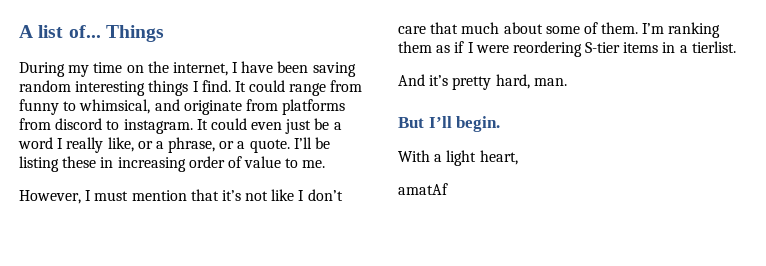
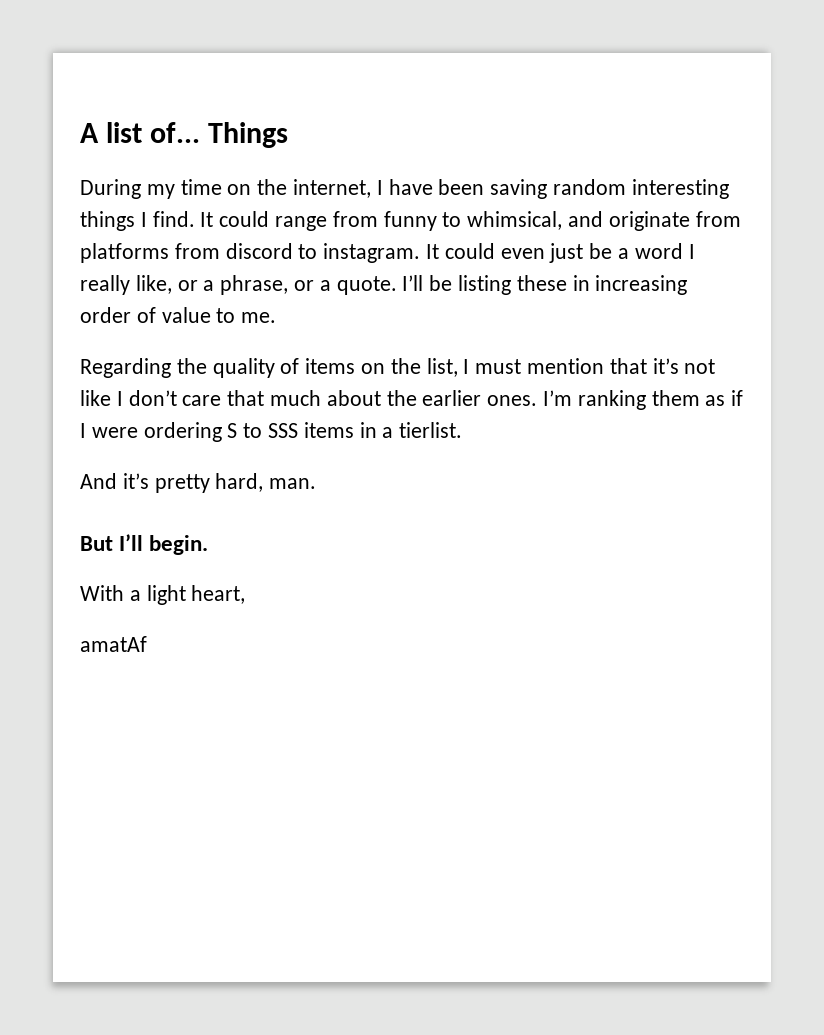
- However, I must mention that it’s not like I don’t care that much about some of them.
+ Regarding the quality of items on the list, I must mention that it’s not like I don’t care that much about the earlier ones.
- I’m ranking them as if I were reordering S-tier items in a tierlist.
+ I’m ranking them as if I were ordering S to SSS items in a tierlist.

